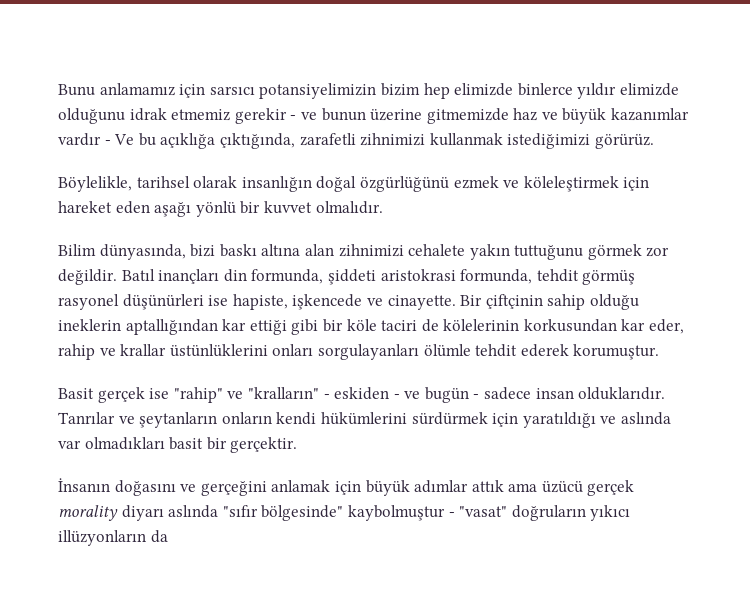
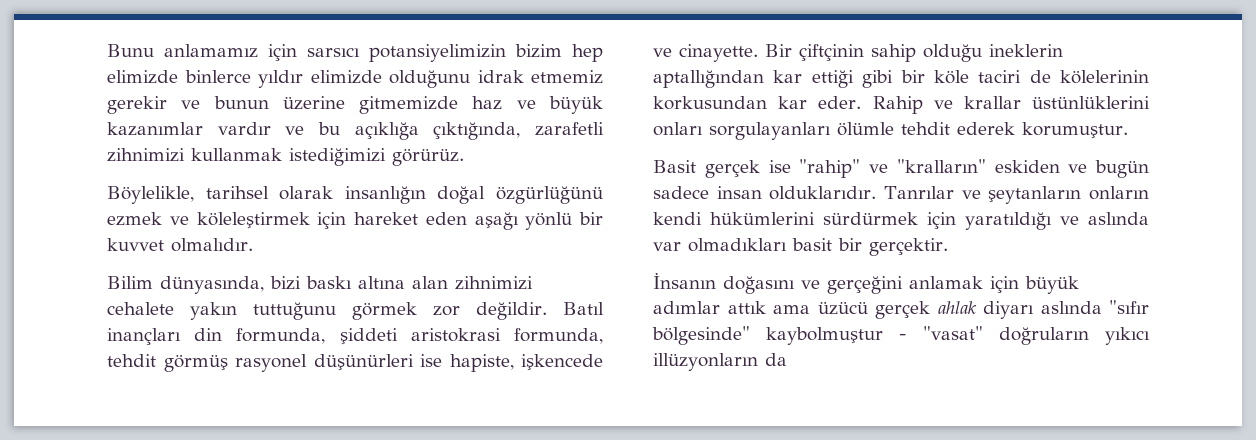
- Bunu anlamamız için sarsıcı potansiyelimizin bizim hep elimizde binlerce yıldır elimizde olduğunu idrak etmemiz gerekir - ve bunun üzerine gitmemizde haz ve büyük kazanımlar vardır - Ve bu açıklığa çıktığında, zarafetli zihnimizi kullanmak istediğimizi görürüz.
+ Bunu anlamamız için sarsıcı potansiyelimizin bizim hep elimizde binlerce yıldır elimizde olduğunu idrak etmemiz gerekir ve bunun üzerine gitmemizde haz ve büyük kazanımlar vardır ve bu açıklığa çıktığında, zarafetli zihnimizi kullanmak istediğimizi görürüz.
- Bir çiftçinin sahip olduğu ineklerin aptallığından kar ettiği gibi bir köle taciri de kölelerinin korkusundan kar eder, rahip ve krallar üstünlüklerini onları sorgulayanları ölümle tehdit ederek korumuştur.
+ Bir çiftçinin sahip olduğu ineklerin aptallığından kar ettiği gibi bir köle taciri de kölelerinin korkusundan kar eder. Rahip ve krallar üstünlüklerini onları sorgulayanları ölümle tehdit ederek korumuştur.
- Basit gerçek ise "rahip" ve "kralların" - eskiden - ve bugün - sadece insan olduklarıdır.
+ Basit gerçek ise "rahip" ve "kralların" eskiden ve bugün sadece insan olduklarıdır.
- İnsanın doğasını ve gerçeğini anlamak için büyük adımlar attık ama üzücü gerçek morality diyarı aslında "sıfır bölgesinde" kaybolmuştur - "vasat" doğruların yıkıcı illüzyonların da
+ İnsanın doğasını ve gerçeğini anlamak için büyük adımlar attık ama üzücü gerçek ahlak diyarı aslında "sıfır bölgesinde" kaybolmuştur - "vasat" doğruların yıkıcı illüzyonların da

